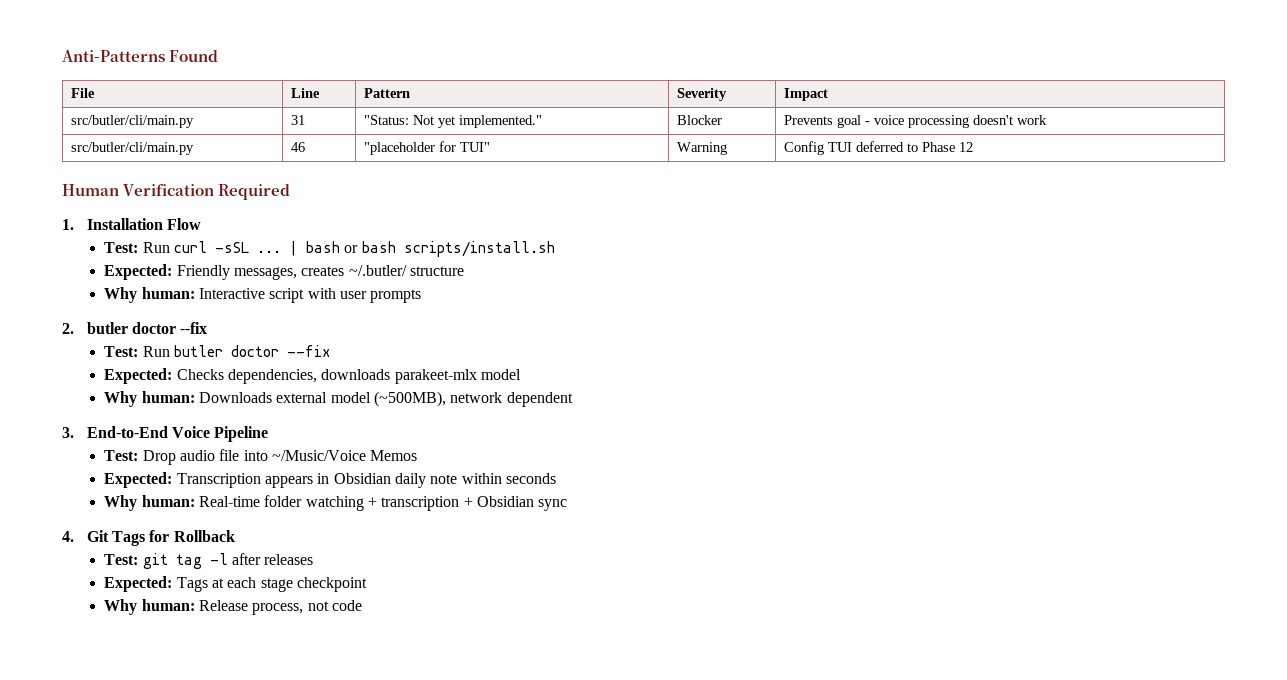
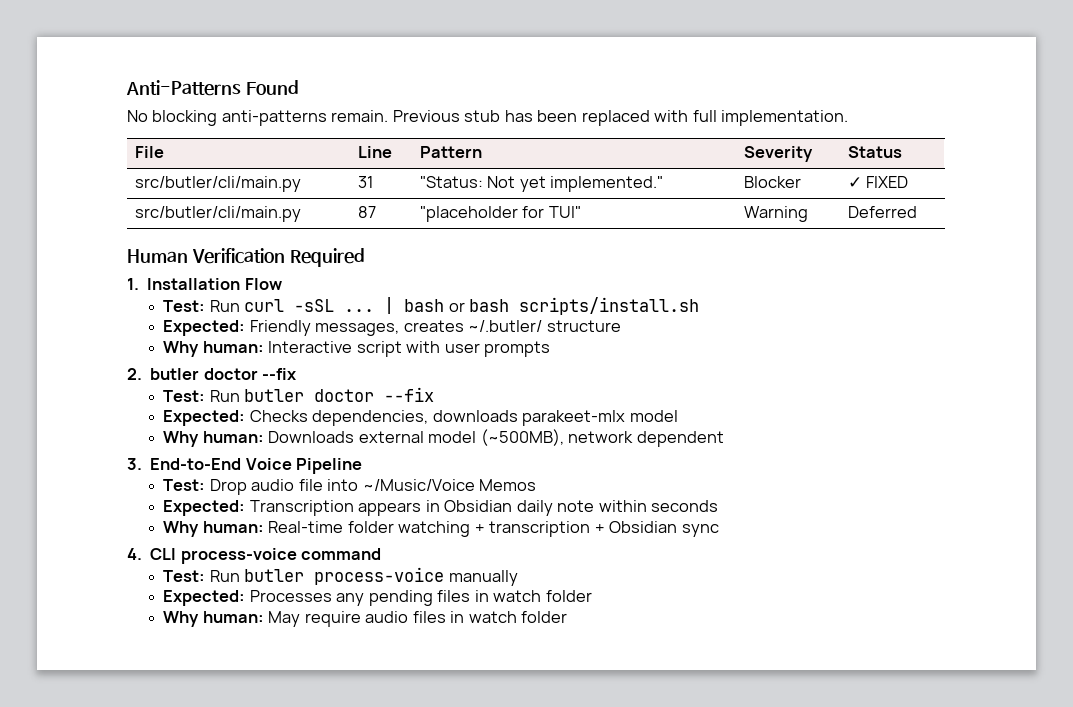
+ No blocking anti-patterns remain. Previous stub has been replaced with full implementation.
- File | Line | Pattern | Severity | Impact
+ File | Line | Pattern | Severity | Status
- src/butler/cli/main.py | 31 | "Status: Not yet implemented." | Blocker | Prevents goal - voice processing doesn't work
- src/butler/cli/main.py | 46 | "placeholder for TUI" | Warning | Config TUI deferred to Phase 12
+ src/butler/cli/main.py | 31 | "Status: Not yet implemented." | Blocker | ✓ FIXED
+ src/butler/cli/main.py | 87 | "placeholder for TUI" | Warning | Deferred
- 4. Git Tags for Rollback
- Test: git tag -l after releases
- Expected: Tags at each stage checkpoint
- Why human: Release process, not code
+ 4. CLI process-voice command
+ Test: Run butler process-voice manually
+ Expected: Processes any pending files in watch folder
+ Why human: May require audio files in watch folder

